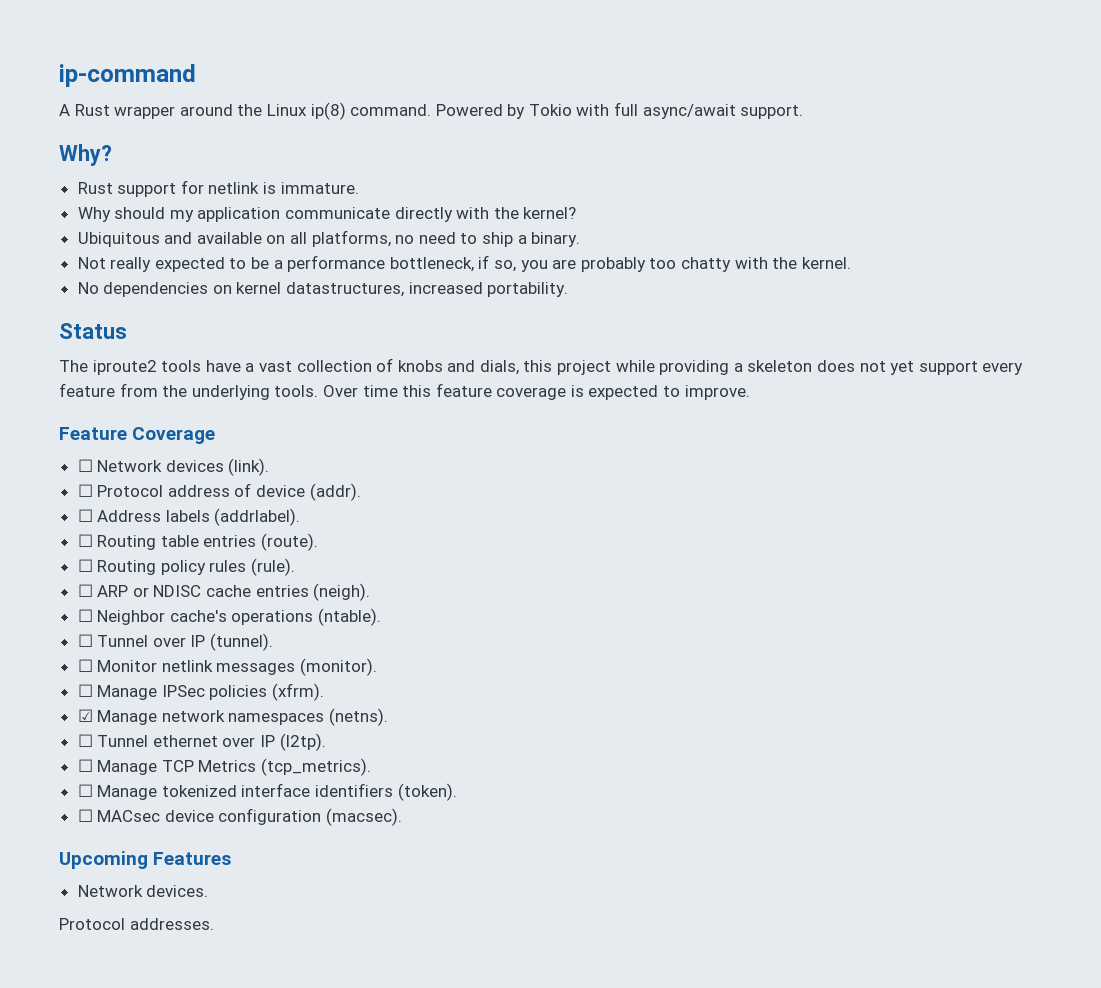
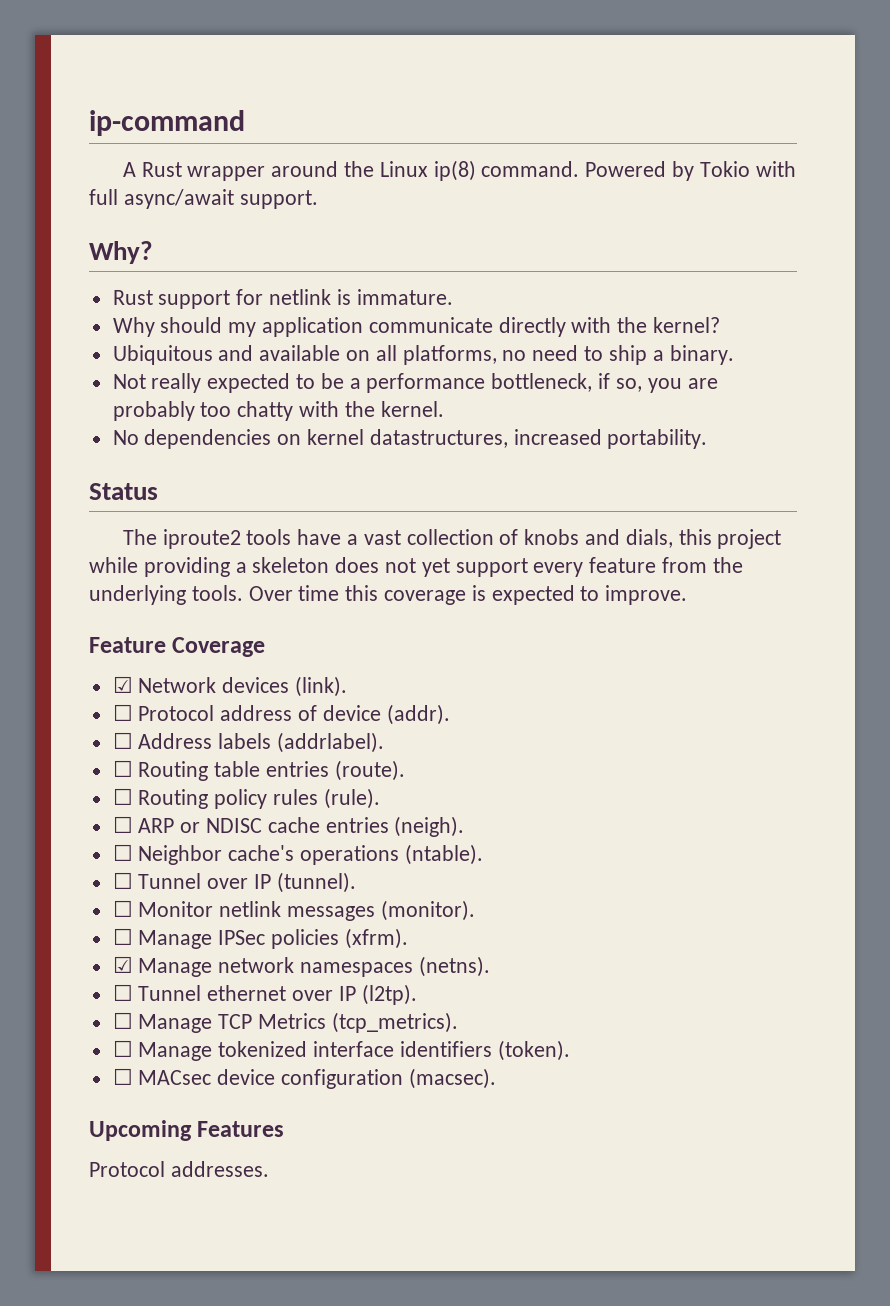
- Over time this feature coverage is expected to improve.
+ Over time this coverage is expected to improve.
- ☐ Network devices (link).
+ ☑ Network devices (link).
- Network devices.

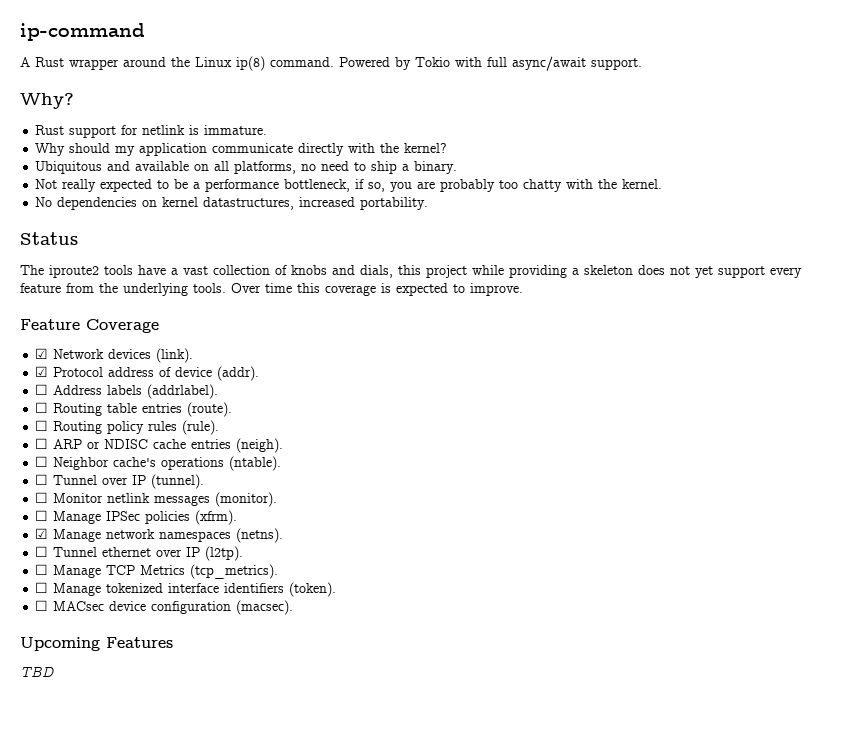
- ☐ Protocol address of device (addr).
+ ☑ Protocol address of device (addr).
- Protocol addresses.
+ TBD

